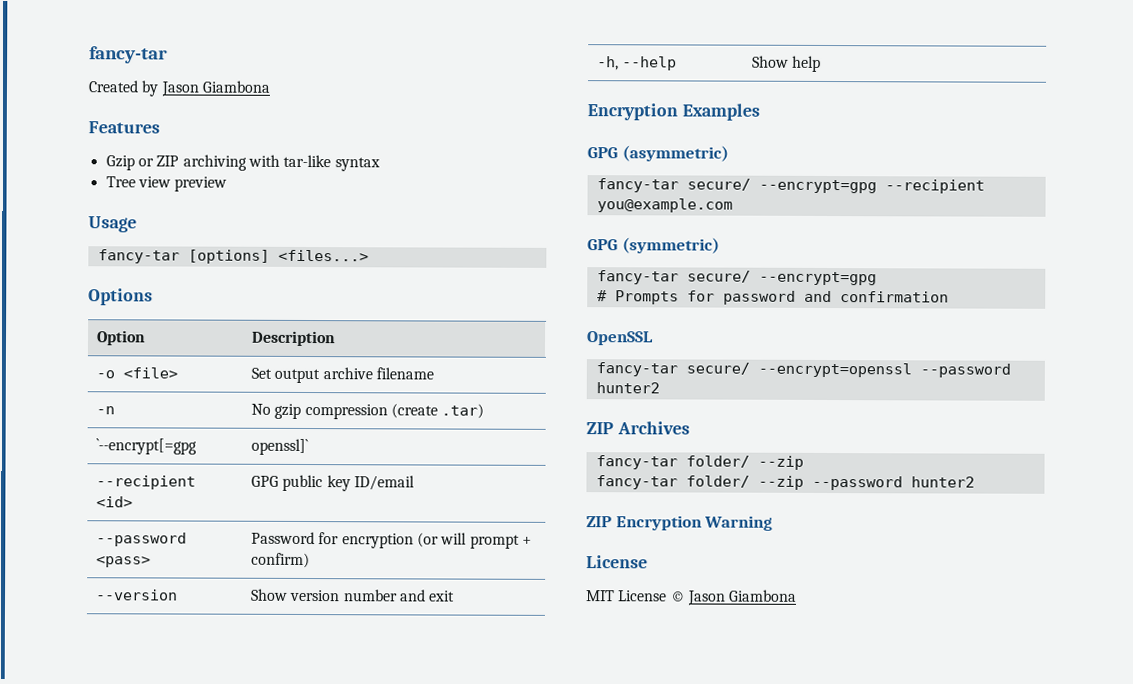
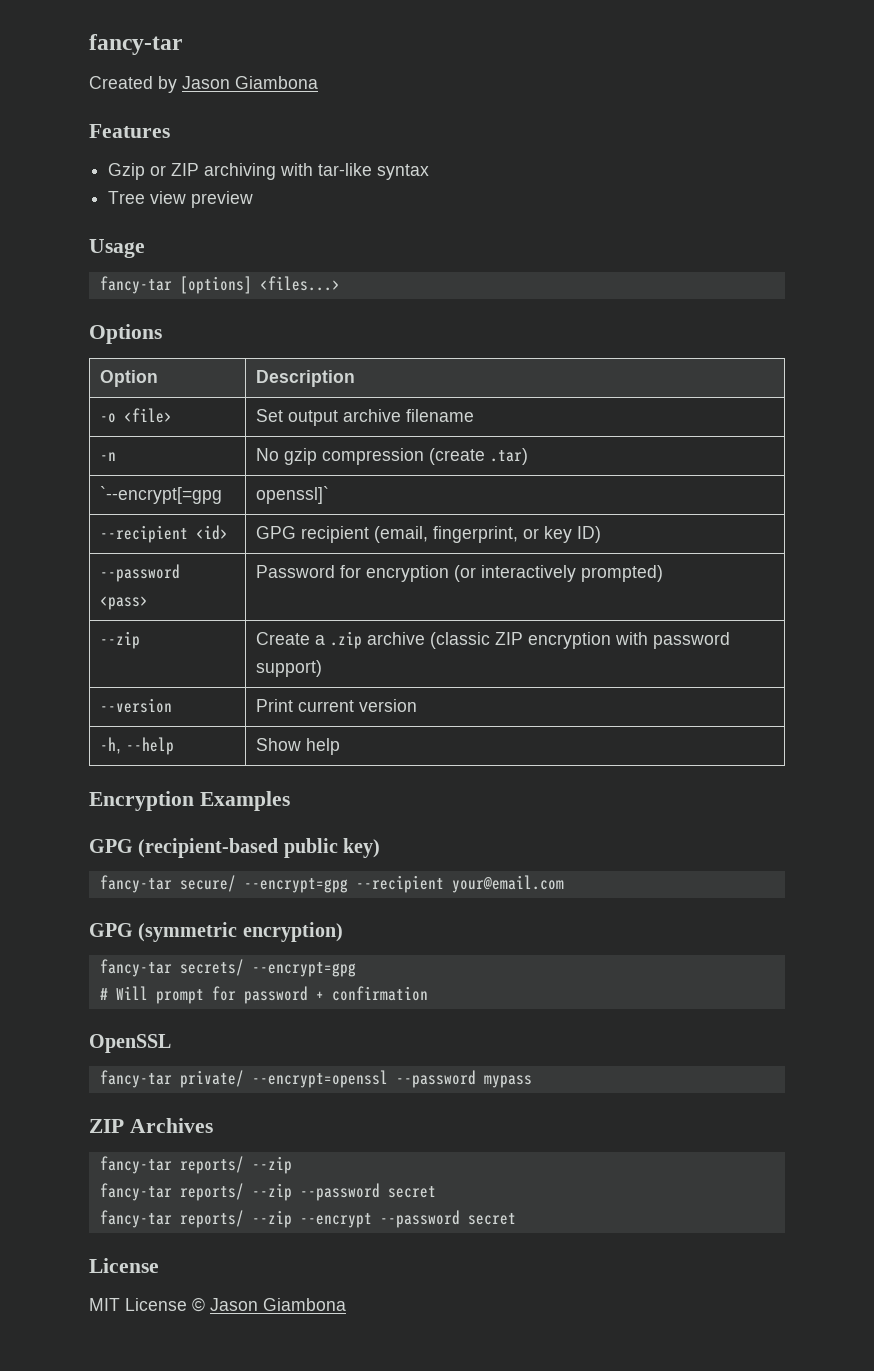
- --recipient <id> | GPG public key ID/email
+ --recipient <id> | GPG recipient (email, fingerprint, or key ID)
- --password <pass> | Password for encryption (or will prompt + confirm)
+ --password <pass> | Password for encryption (or interactively prompted)
+ --zip | Create a .zip archive (classic ZIP encryption with password support)
- --version | Show version number and exit
+ --version | Print current version
- GPG (asymmetric)
+ GPG (recipient-based public key)
- fancy-tar secure/ --encrypt=gpg --recipient you@example.com
- GPG (symmetric)
- fancy-tar secure/ --encrypt=gpg
+ fancy-tar secure/ --encrypt=gpg --recipient your@email.com
+ GPG (symmetric encryption)
+ fancy-tar secrets/ --encrypt=gpg
- # Prompts for password and confirmation
+ # Will prompt for password + confirmation
- fancy-tar secure/ --encrypt=openssl --password hunter2
+ fancy-tar private/ --encrypt=openssl --password mypass
  ZIP Archives
- fancy-tar folder/ --zip
+ fancy-tar reports/ --zip
- fancy-tar folder/ --zip --password hunter2
- ZIP Encryption Warning
+ fancy-tar reports/ --zip --password secret
+ fancy-tar reports/ --zip --encrypt --password secret

